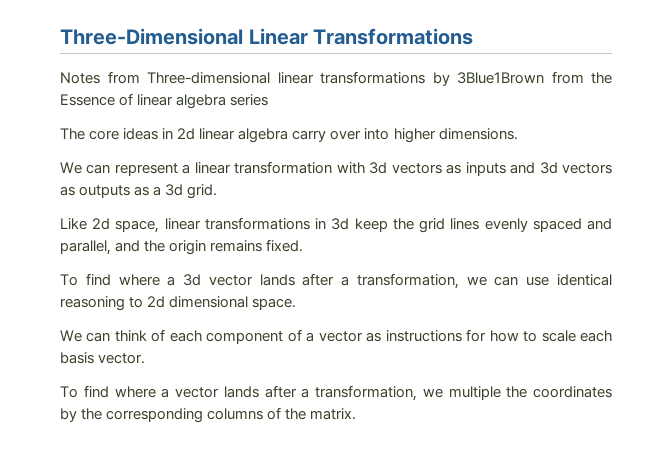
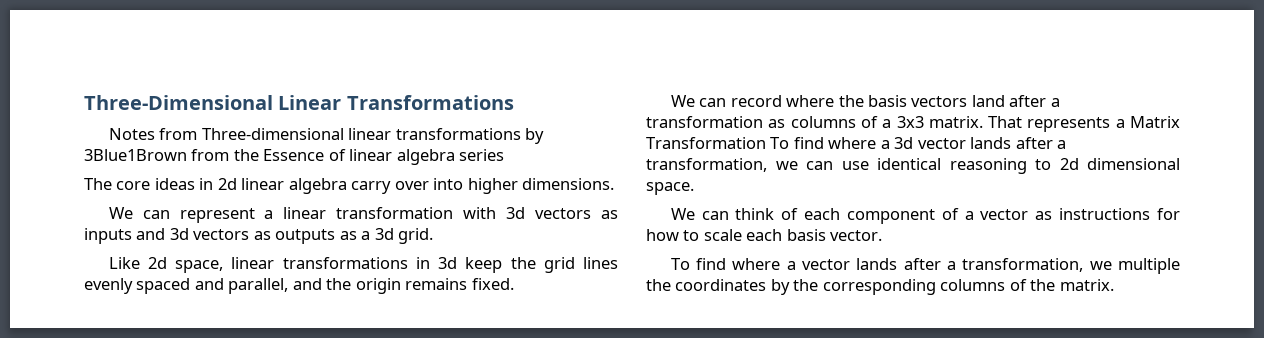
- To find where a 3d vector lands after a transformation, we can use identical reasoning to 2d dimensional space.
+ We can record where the basis vectors land after a transformation as columns of a 3x3 matrix. That represents a Matrix Transformation To find where a 3d vector lands after a transformation, we can use identical reasoning to 2d dimensional space.

